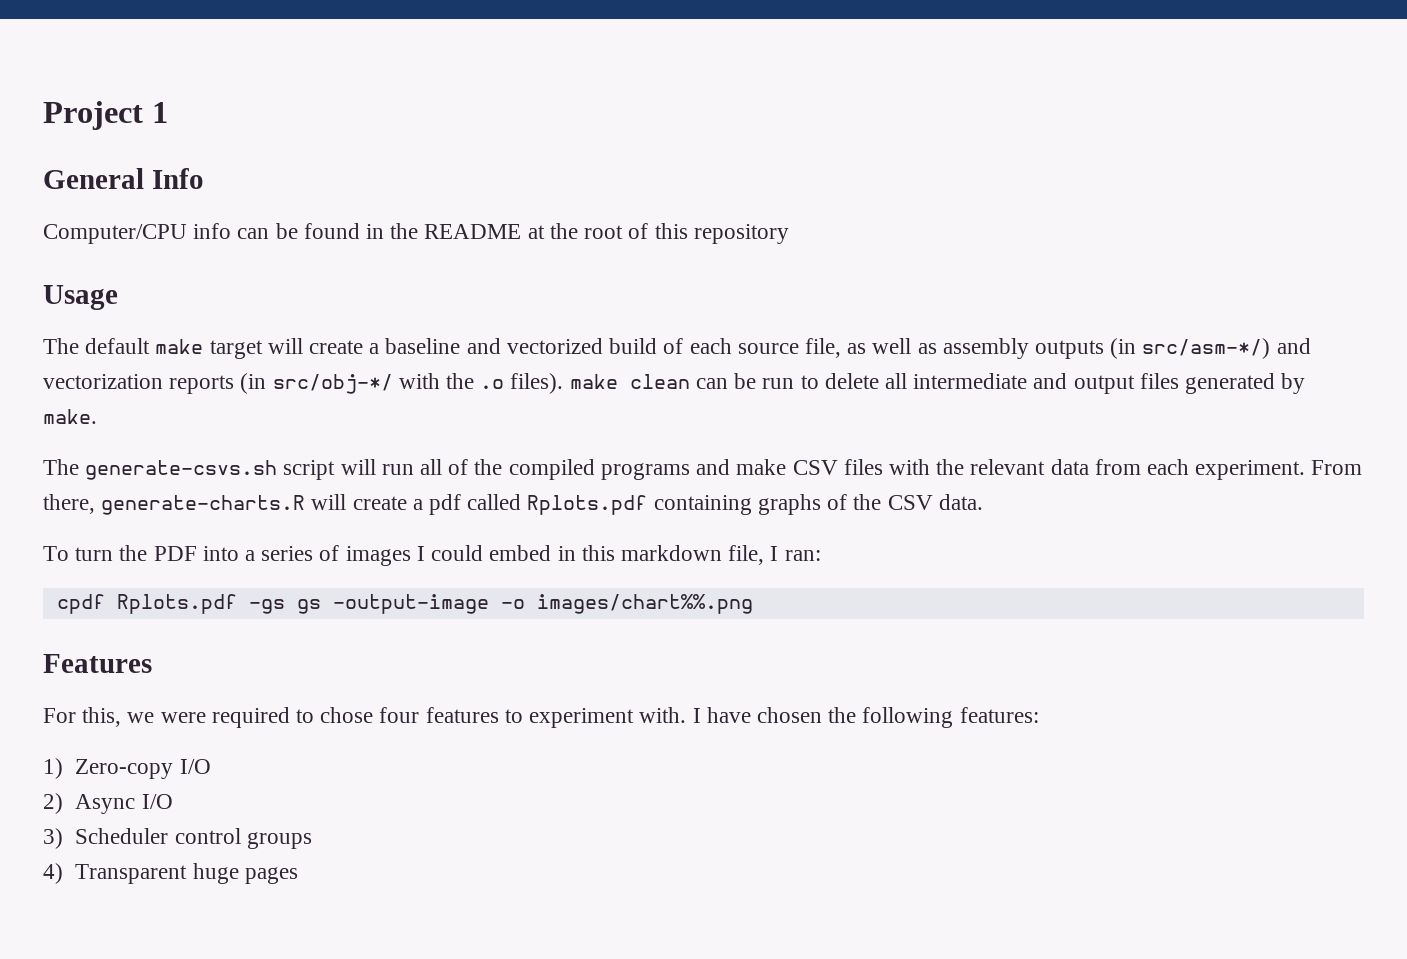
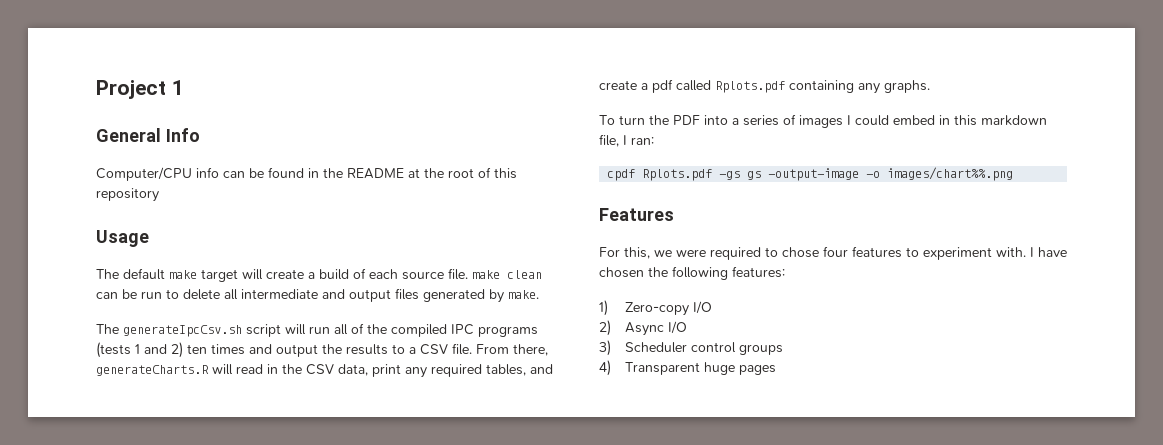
- The default make target will create a baseline and vectorized build of each source file, as well as assembly outputs (in src/asm-*/) and vectorization reports (in src/obj-*/ with the .o files). make clean can be run to delete all intermediate and output files generated by make.
+ The default make target will create a build of each source file. make clean can be run to delete all intermediate and output files generated by make.
- The generate-csvs.sh script will run all of the compiled programs and make CSV files with the relevant data from each experiment. From there, generate-charts.R will create a pdf called Rplots.pdf containing graphs of the CSV data.
+ The generateIpcCsv.sh script will run all of the compiled IPC programs (tests 1 and 2) ten times and output the results to a CSV file. From there, generateCharts.R will read in the CSV data, print any required tables, and create a pdf called Rplots.pdf containing any graphs.

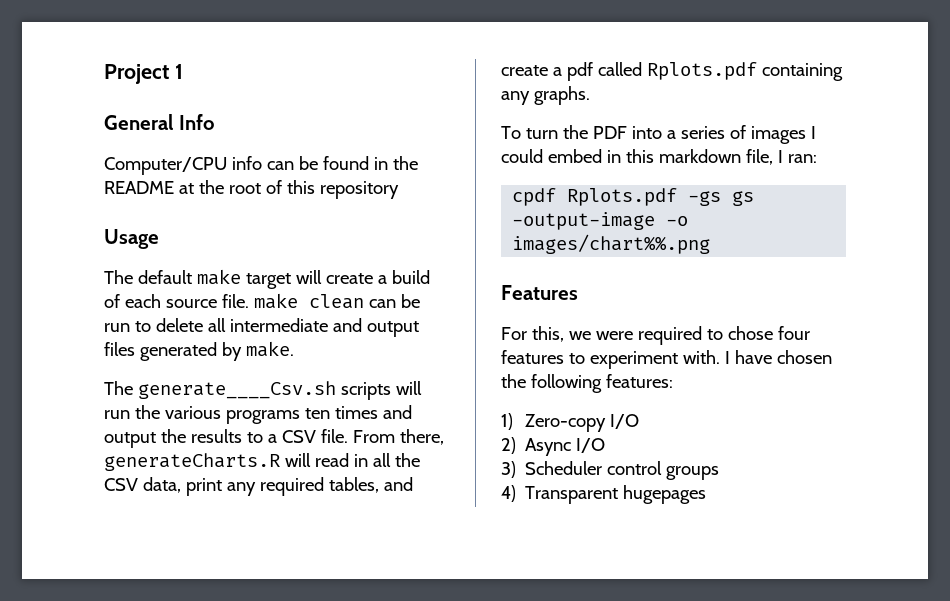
- The generateIpcCsv.sh script will run all of the compiled IPC programs (tests 1 and 2) ten times and output the results to a CSV file.
+ The generate____Csv.sh scripts will run the various programs ten times and output the results to a CSV file.
- From there, generateCharts.R will read in the CSV data, print any required tables, and create a pdf called Rplots.pdf containing any graphs.
+ From there, generateCharts.R will read in all the CSV data, print any required tables, and create a pdf called Rplots.pdf containing any graphs.
- 4) Transparent huge pages
+ 4) Transparent hugepages

